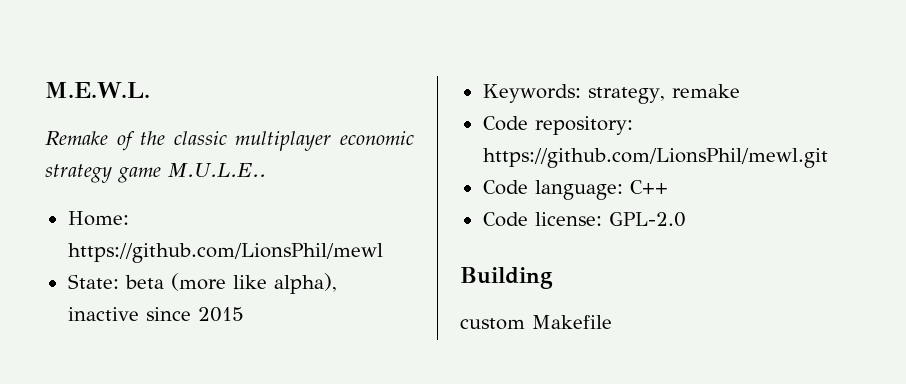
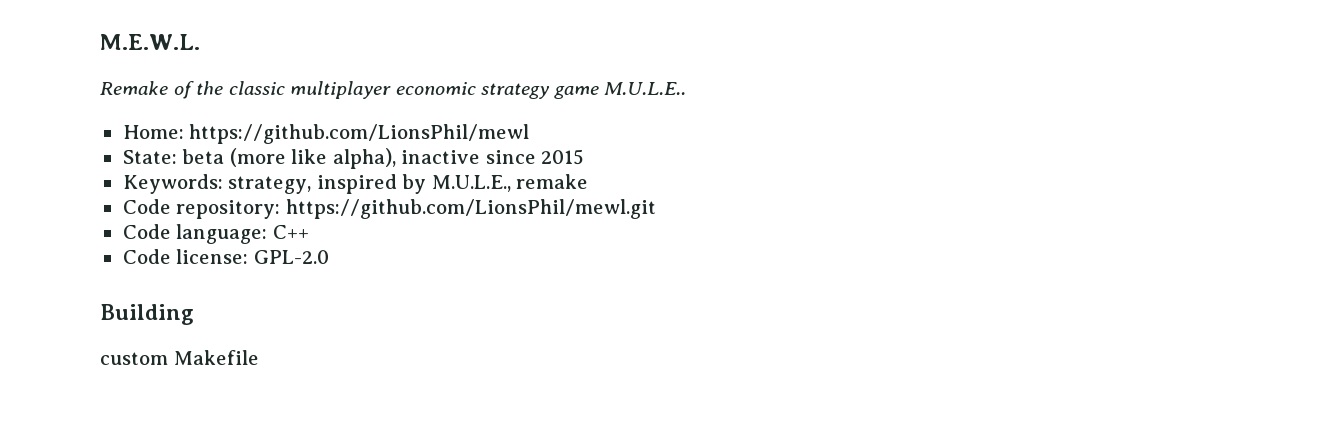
- Keywords: strategy, remake
+ Keywords: strategy, inspired by M.U.L.E., remake

